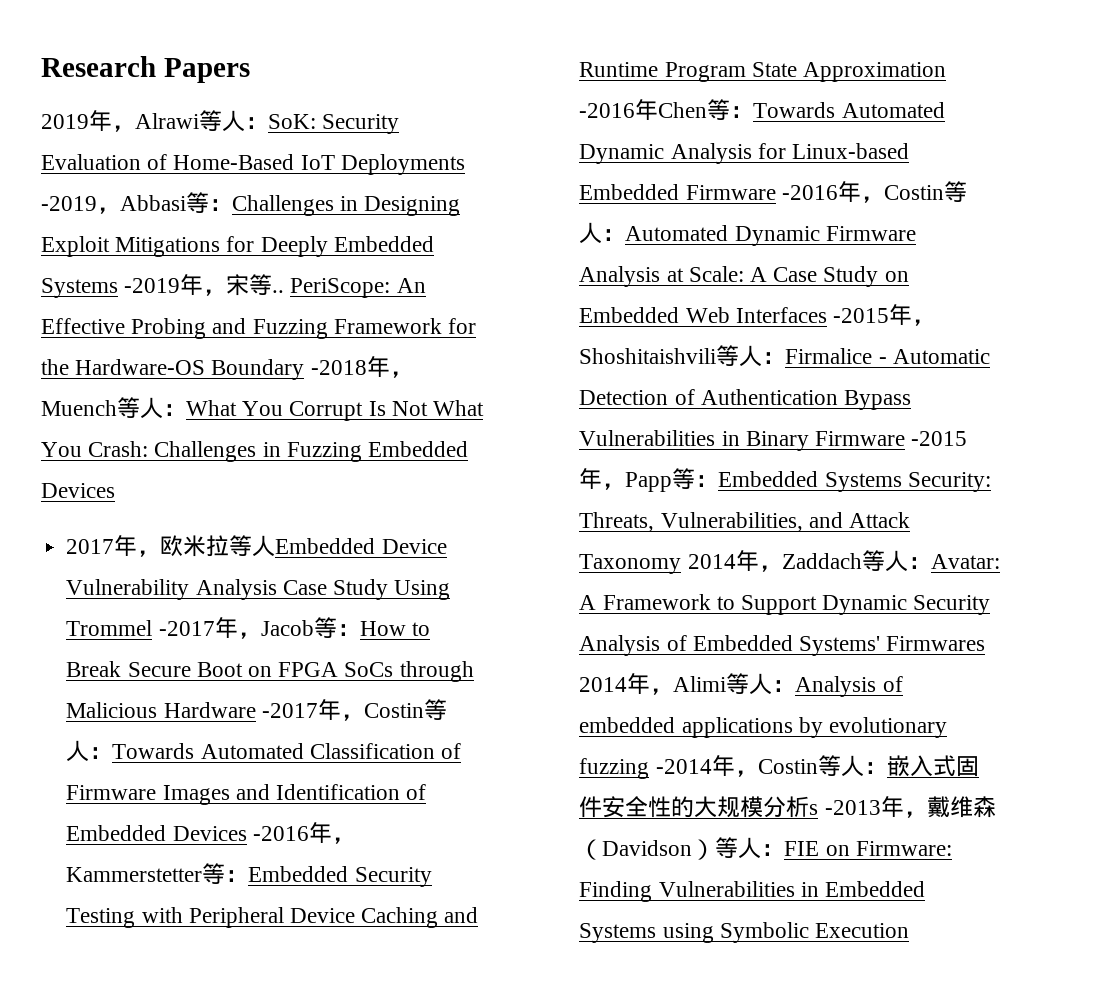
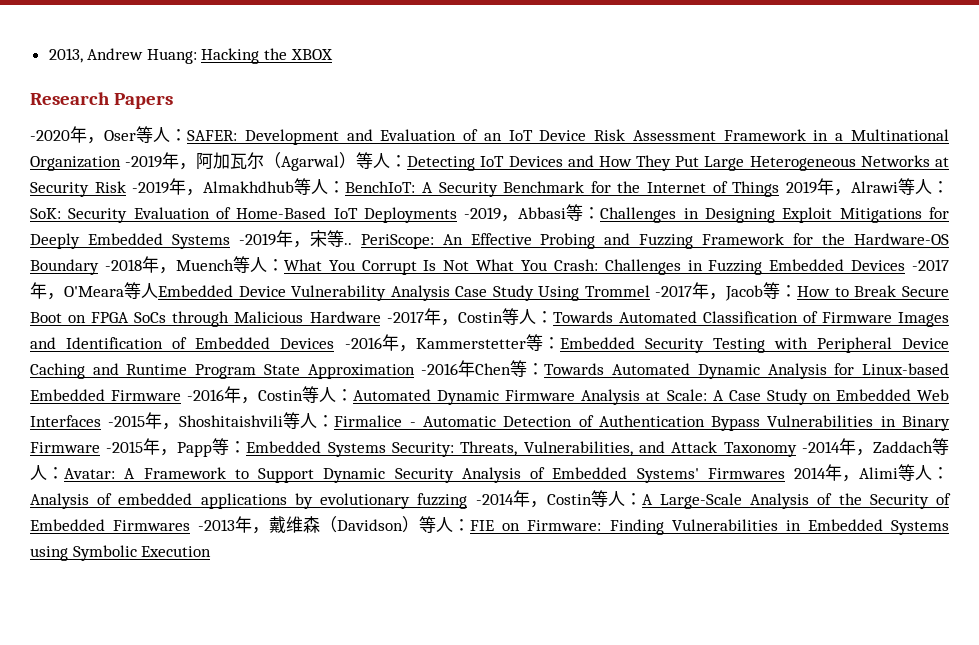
+ 2013, Andrew Huang: Hacking the XBOX
  Research Papers
- 2019年，Alrawi等人：SoK: Security Evaluation of Home-Based IoT Deployments -2019，Abbasi等：Challenges in Designing Exploit Mitigations for Deeply Embedded Systems -2019年，宋等..
+ -2020年，Oser等人：SAFER: Development and Evaluation of an IoT Device Risk Assessment Framework in a Multinational Organization -2019年，阿加瓦尔（Agarwal）等人：Detecting IoT Devices and How They Put Large Heterogeneous Networks at Security Risk -2019年，Almakhdhub等人：BenchIoT: A Security Benchmark for the Internet of Things 2019年，Alrawi等人：SoK: Security Evaluation of Home-Based IoT Deployments -2019，Abbasi等：Challenges in Designing Exploit Mitigations for Deeply Embedded Systems -2019年，宋等..
- Challenges in Fuzzing Embedded Devices
- 2017年，欧米拉等人Embedded Device Vulnerability Analysis Case Study Using Trommel -2017年，Jacob等：
+ Challenges in Fuzzing Embedded Devices -2017年，O'Meara等人Embedded Device Vulnerability Analysis Case Study Using Trommel -2017年，Jacob等：
- Threats, Vulnerabilities, and Attack Taxonomy 2014年，Zaddach等人：
+ Threats, Vulnerabilities, and Attack Taxonomy -2014年，Zaddach等人：
- 嵌入式固件安全性的大规模分析s -2013年，戴维森（Davidson）等人：
+ A Large-Scale Analysis of the Security of Embedded Firmwares -2013年，戴维森（Davidson）等人：

